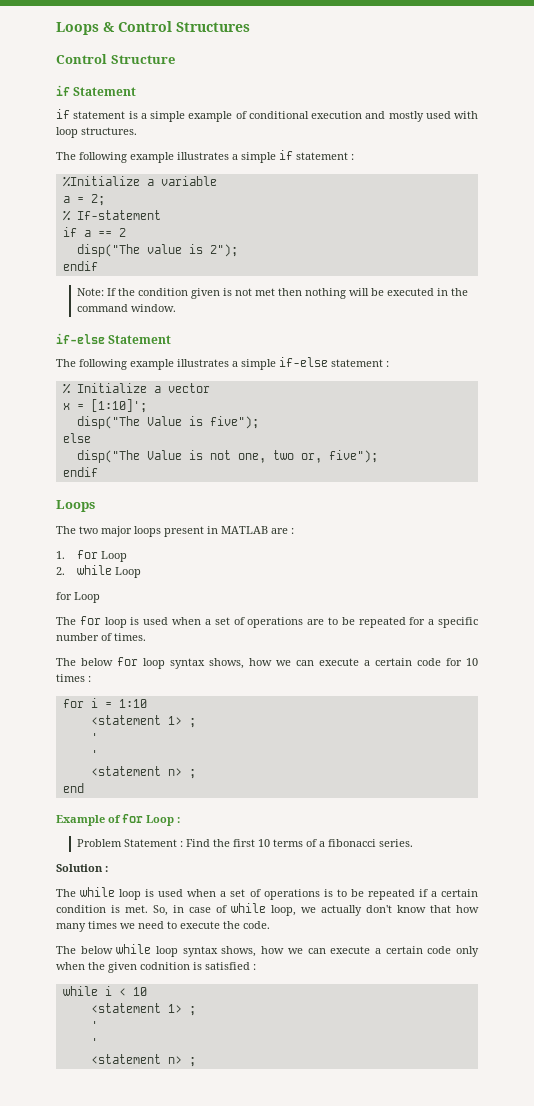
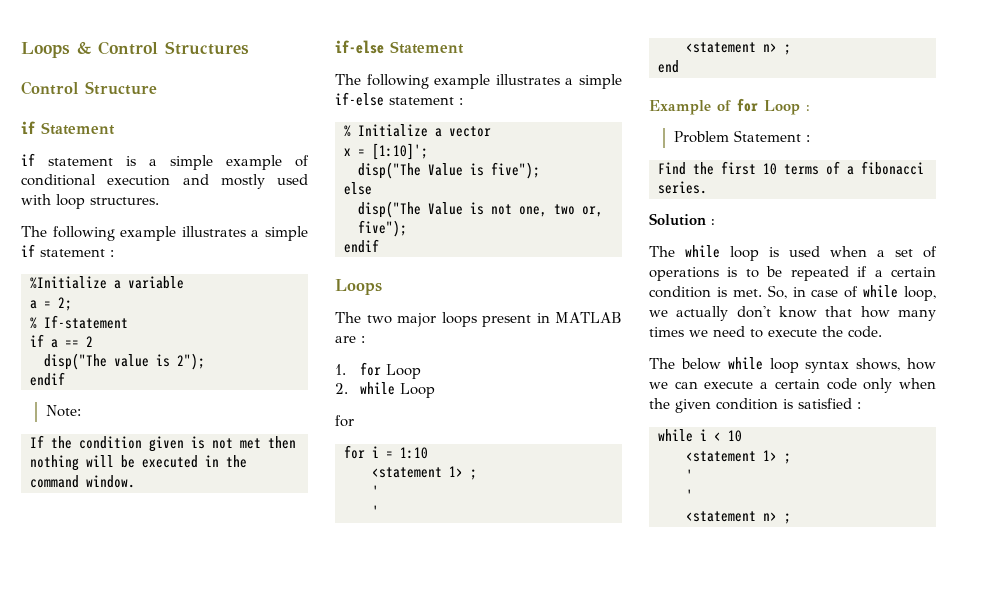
- Note: If the condition given is not met then nothing will be executed in the command window.
+ Note:
+ If the condition given is not met then nothing will be executed in the command window.
  2. while Loop
- for Loop
- The for loop is used when a set of operations are to be repeated for a specific number of times.
- The below for loop syntax shows, how we can execute a certain code for 10 times :
+ for
- Problem Statement : Find the first 10 terms of a fibonacci series.
+ Problem Statement :
+ Find the first 10 terms of a fibonacci series.
- The below while loop syntax shows, how we can execute a certain code only when the given codnition is satisfied :
+ The below while loop syntax shows, how we can execute a certain code only when the given condition is satisfied :

